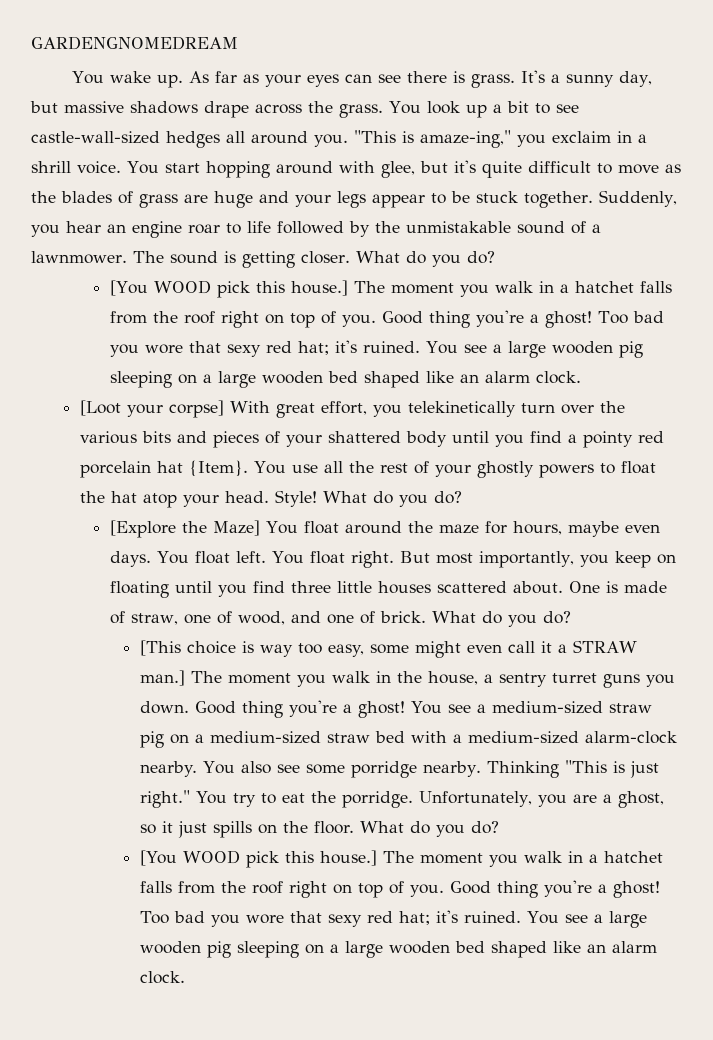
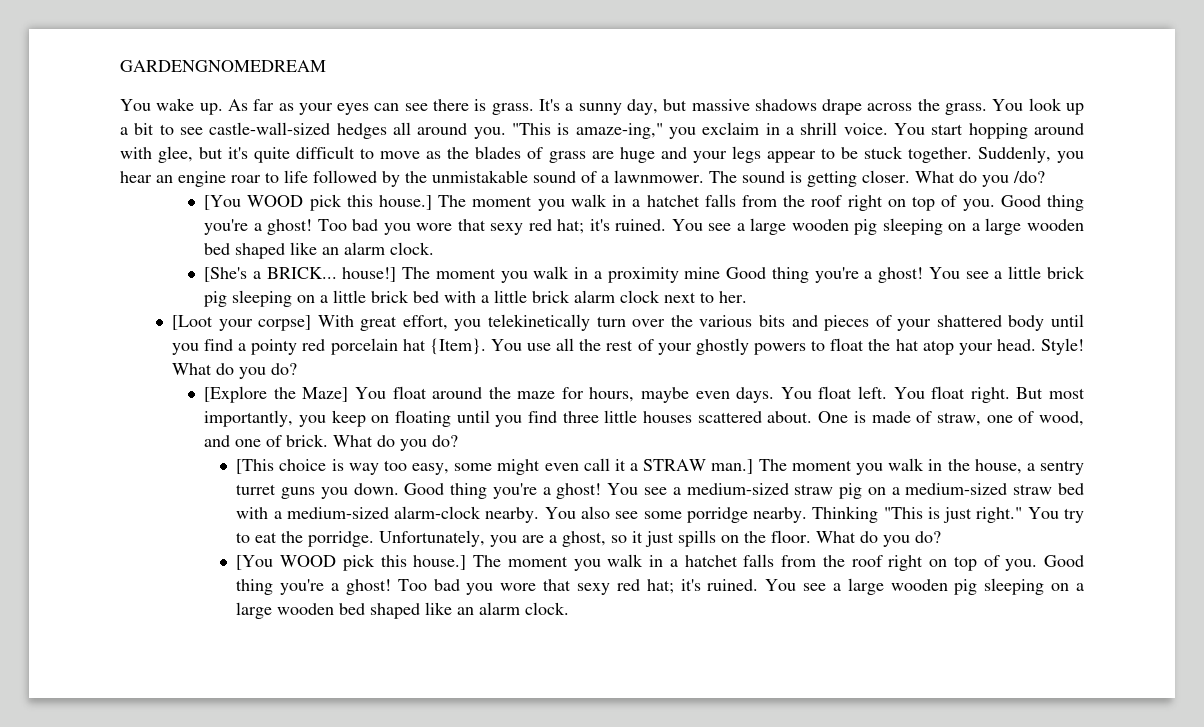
- The sound is getting closer. What do you do?
+ The sound is getting closer. What do you /do?
+ [She's a BRICK... house!] The moment you walk in a proximity mine Good thing you're a ghost! You see a little brick pig sleeping on a little brick bed with a little brick alarm clock next to her.

